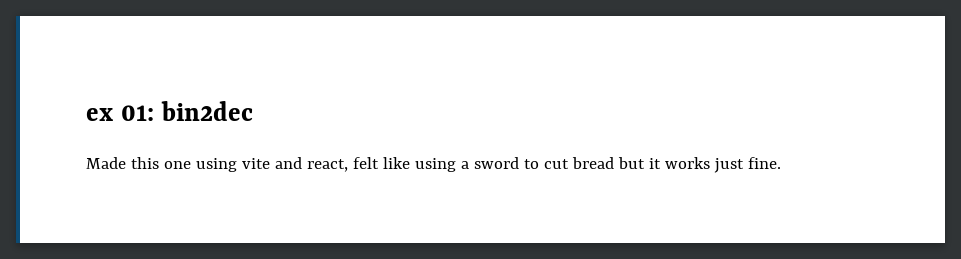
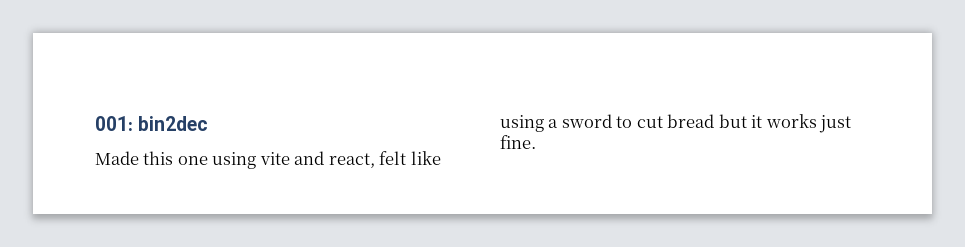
- ex 01: bin2dec
+ 001: bin2dec

